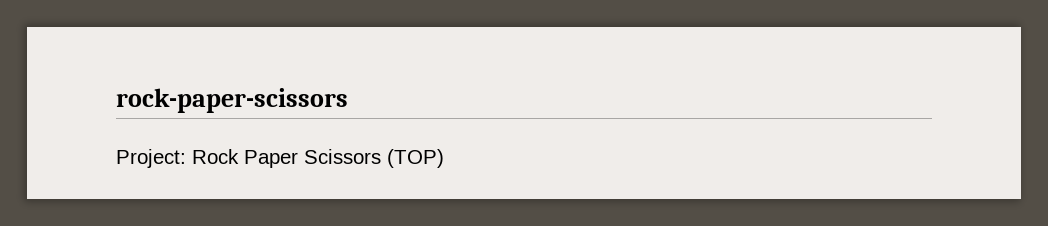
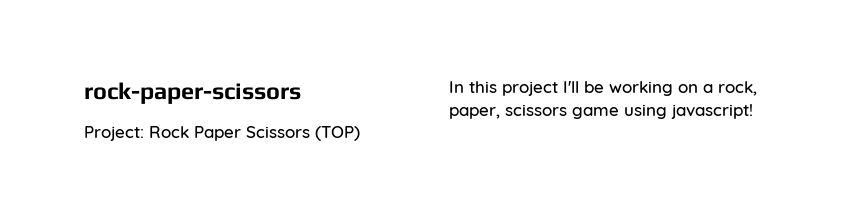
+ In this project I'll be working on a rock, paper, scissors game using javascript!

